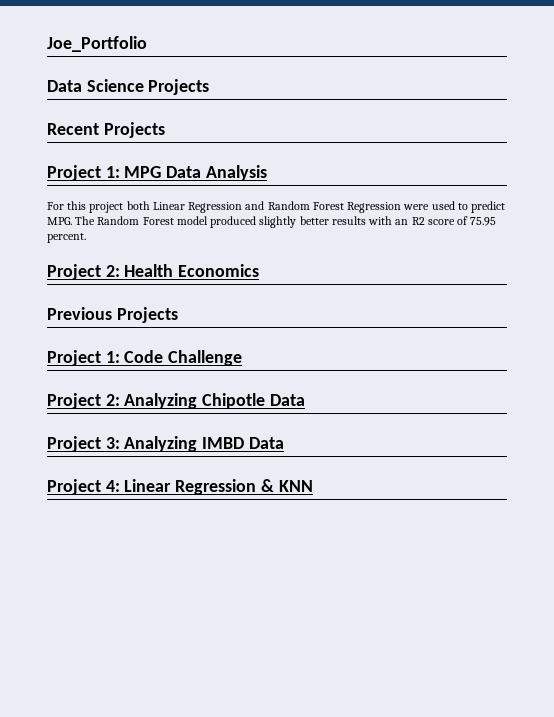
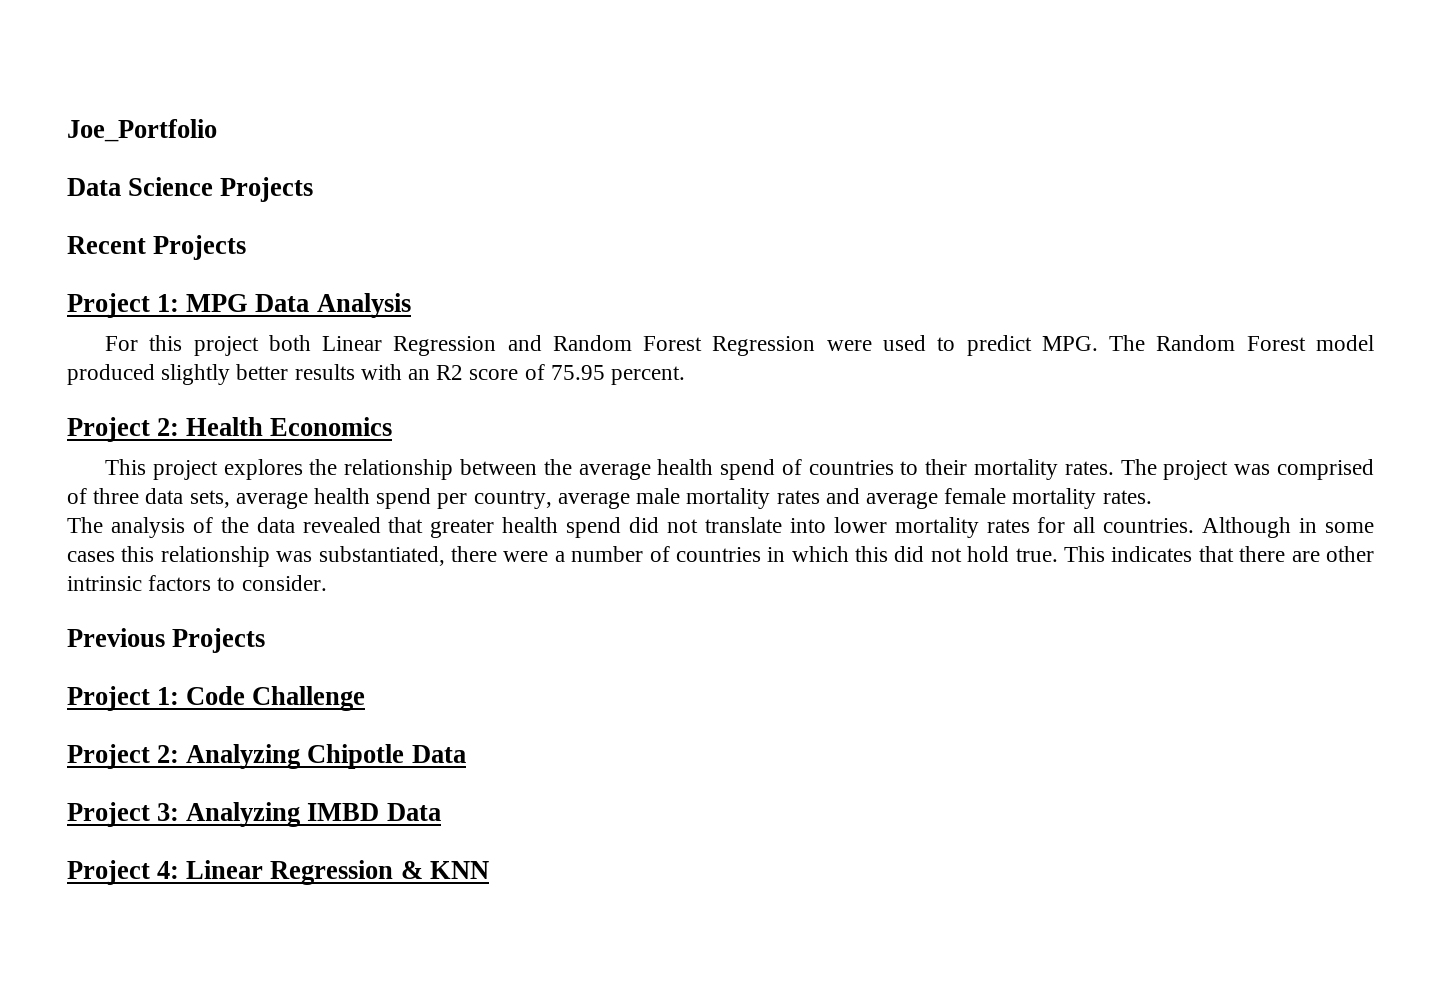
+ This project explores the relationship between the average health spend of countries to their mortality rates. The project was comprised of three data sets, average health spend per country, average male mortality rates and average female mortality rates.
+ The analysis of the data revealed that greater health spend did not translate into lower mortality rates for all countries. Although in some cases this relationship was substantiated, there were a number of countries in which this did not hold true. This indicates that there are other intrinsic factors to consider.

